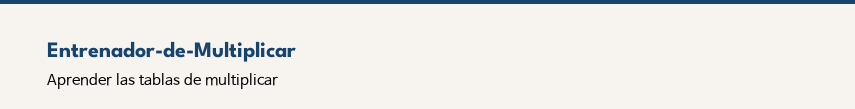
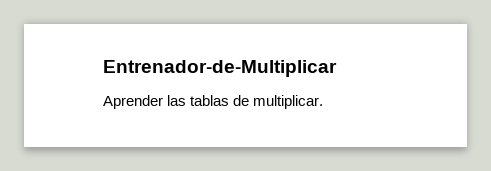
- Aprender las tablas de multiplicar
+ Aprender las tablas de multiplicar.

